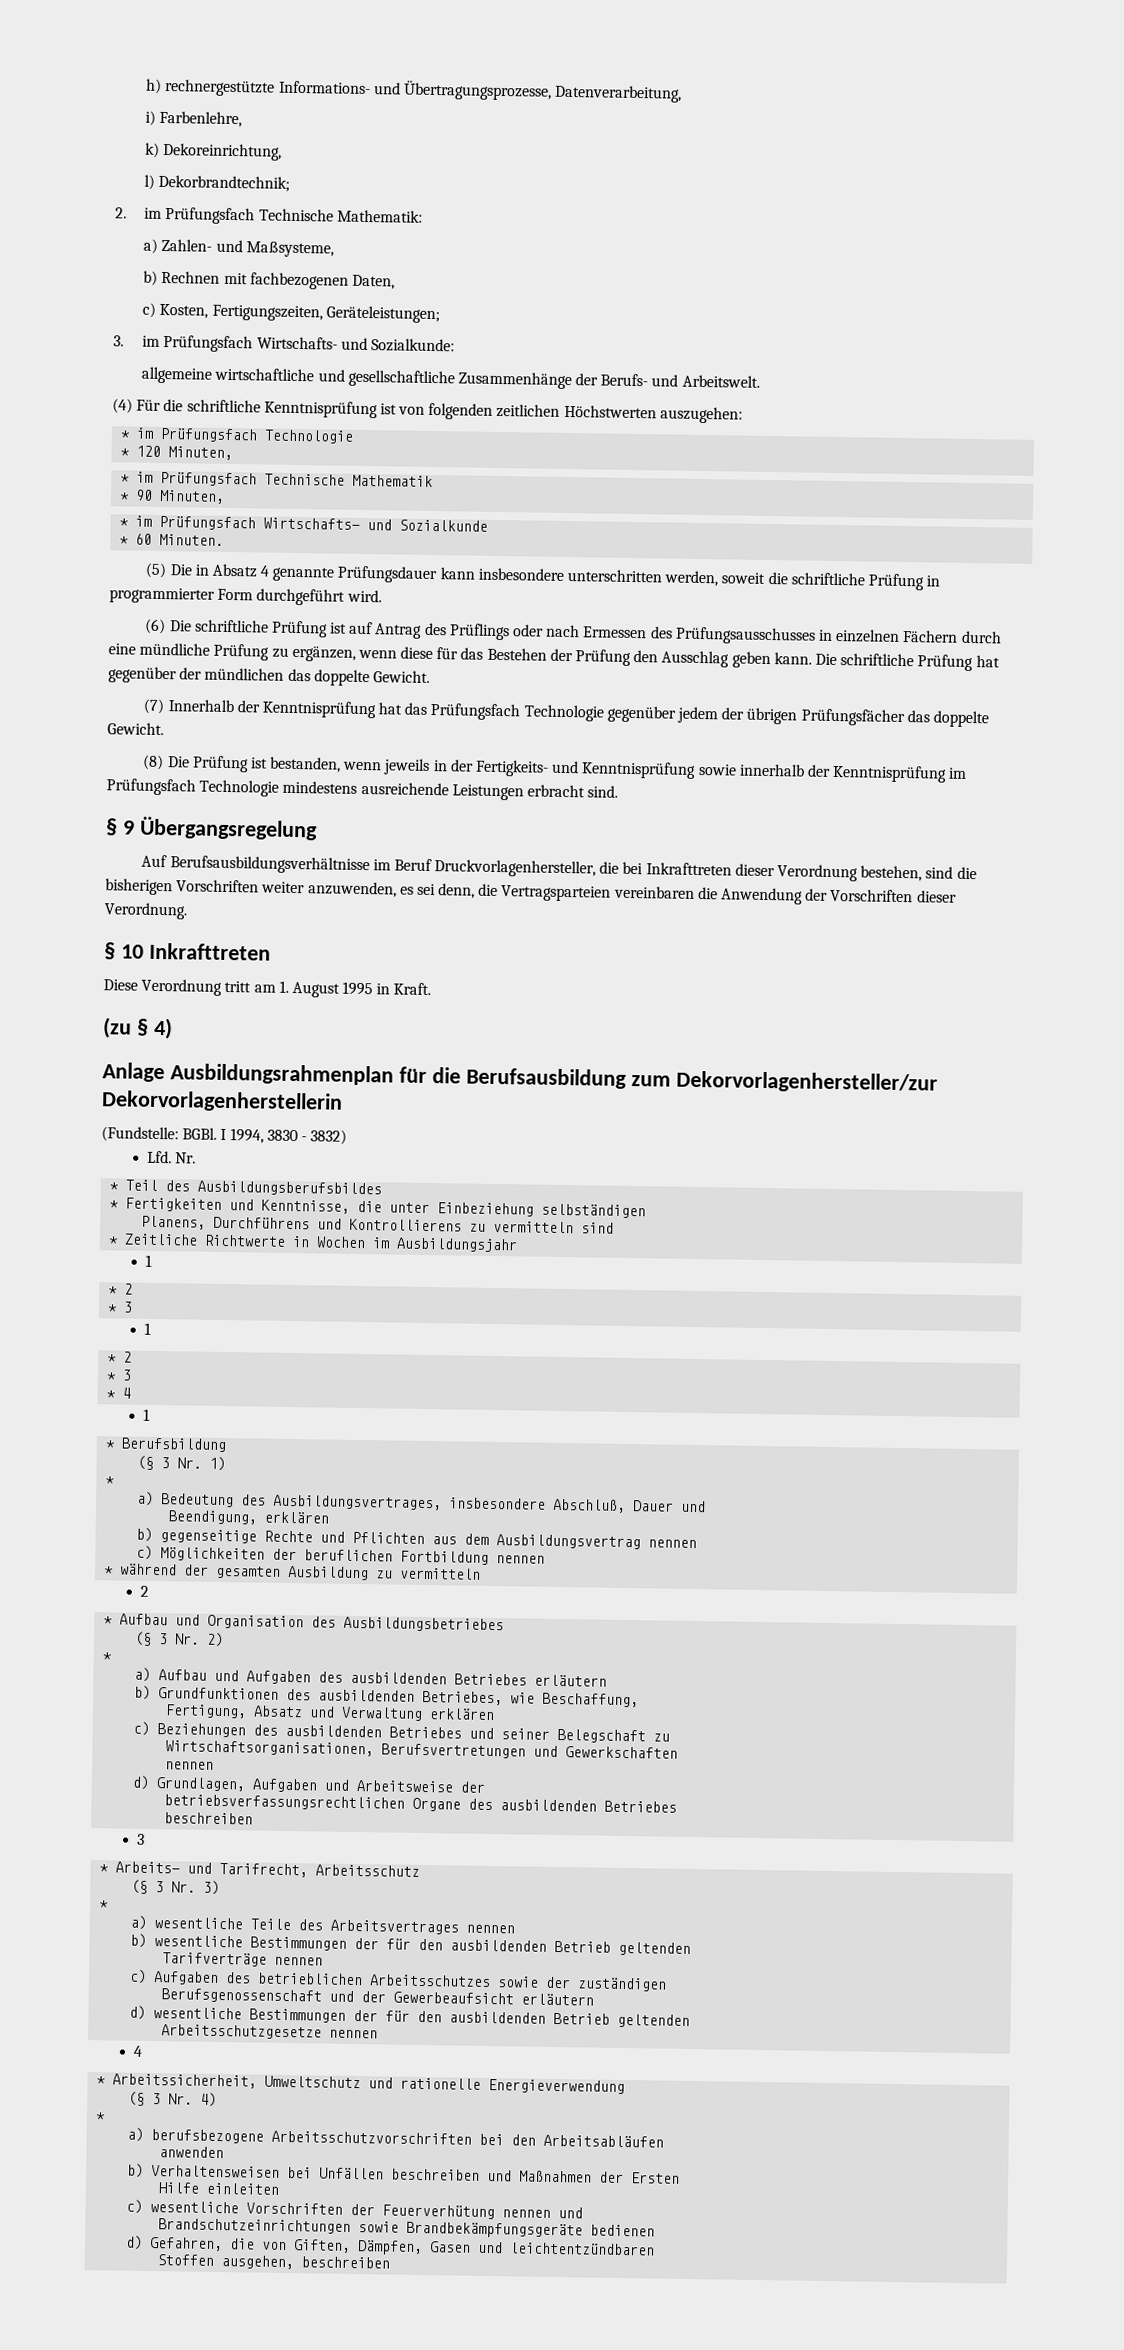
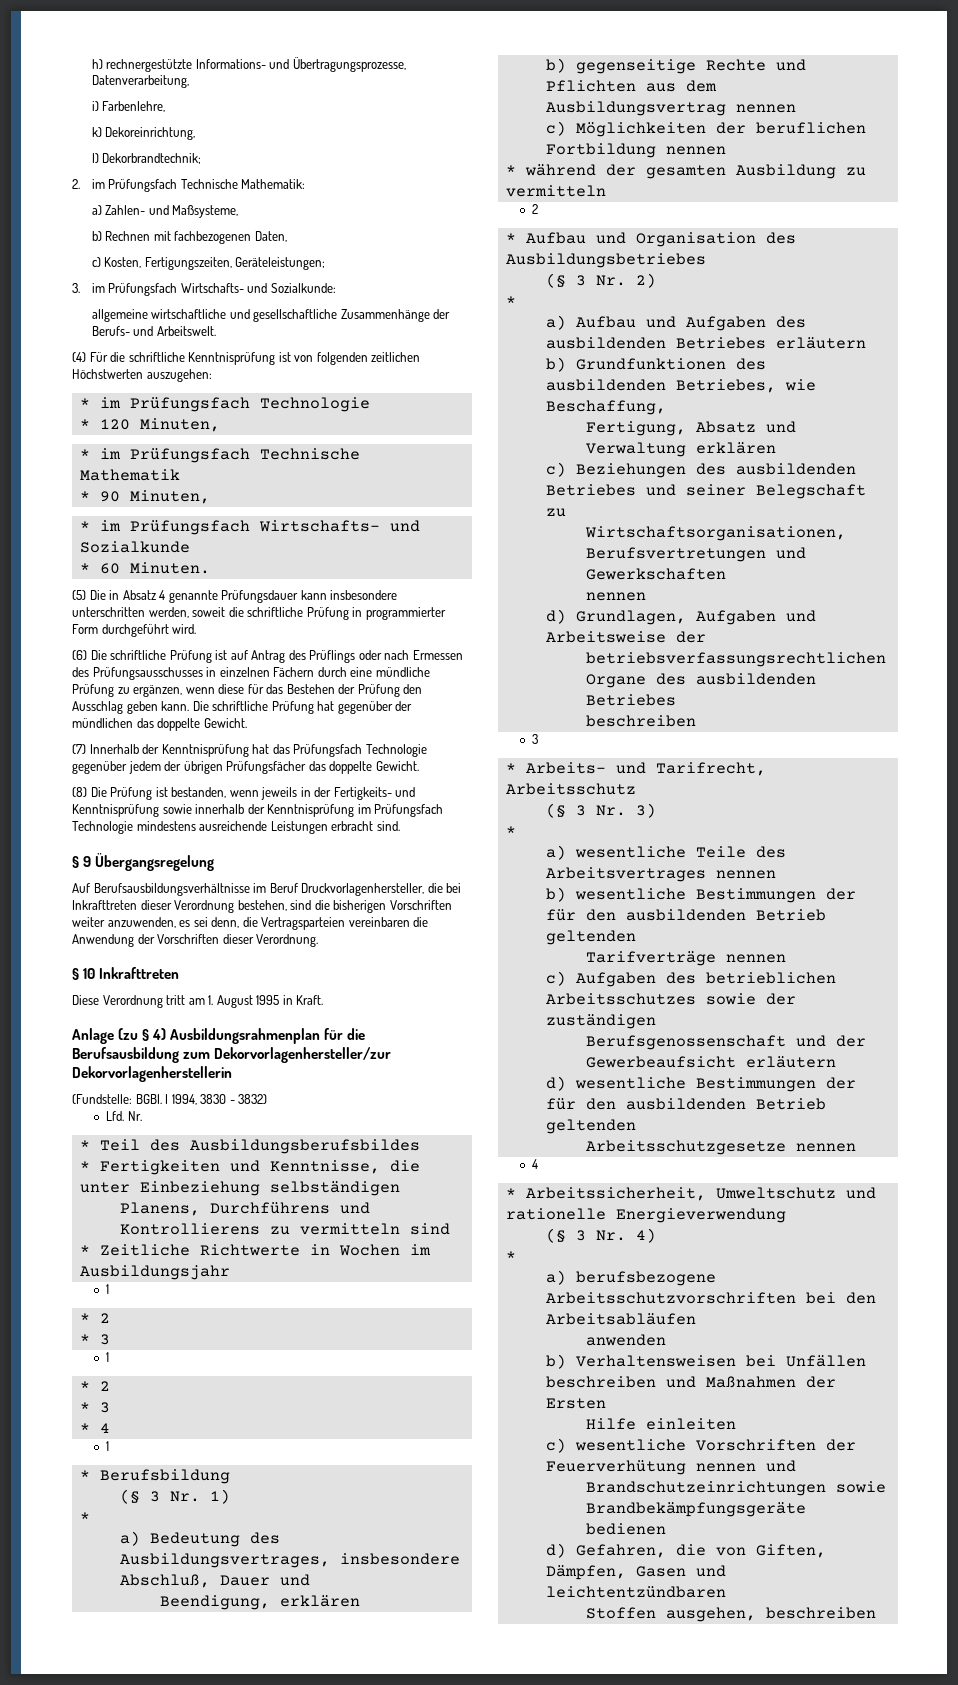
- (zu § 4)
- Anlage Ausbildungsrahmenplan für die Berufsausbildung zum Dekorvorlagenhersteller/zur Dekorvorlagenherstellerin
+ Anlage (zu § 4) Ausbildungsrahmenplan für die Berufsausbildung zum Dekorvorlagenhersteller/zur Dekorvorlagenherstellerin

